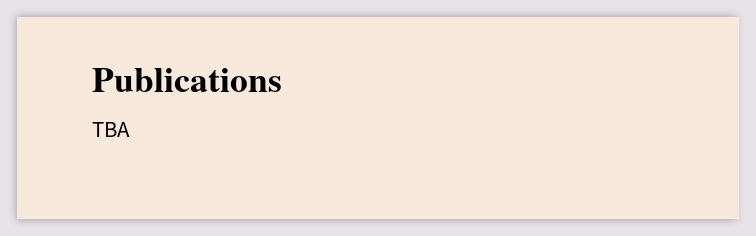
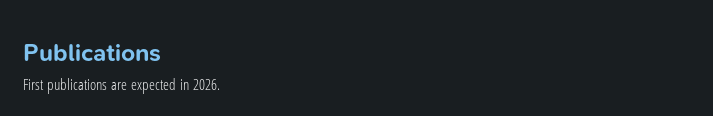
- TBA
+ First publications are expected in 2026.

